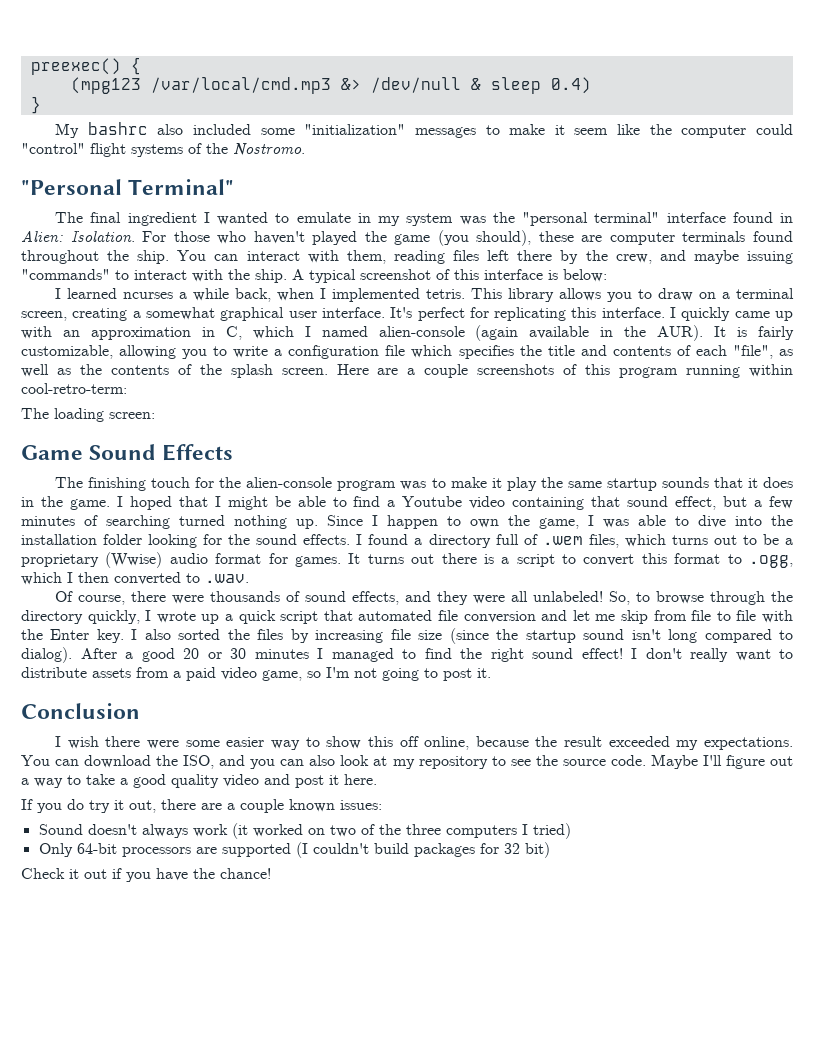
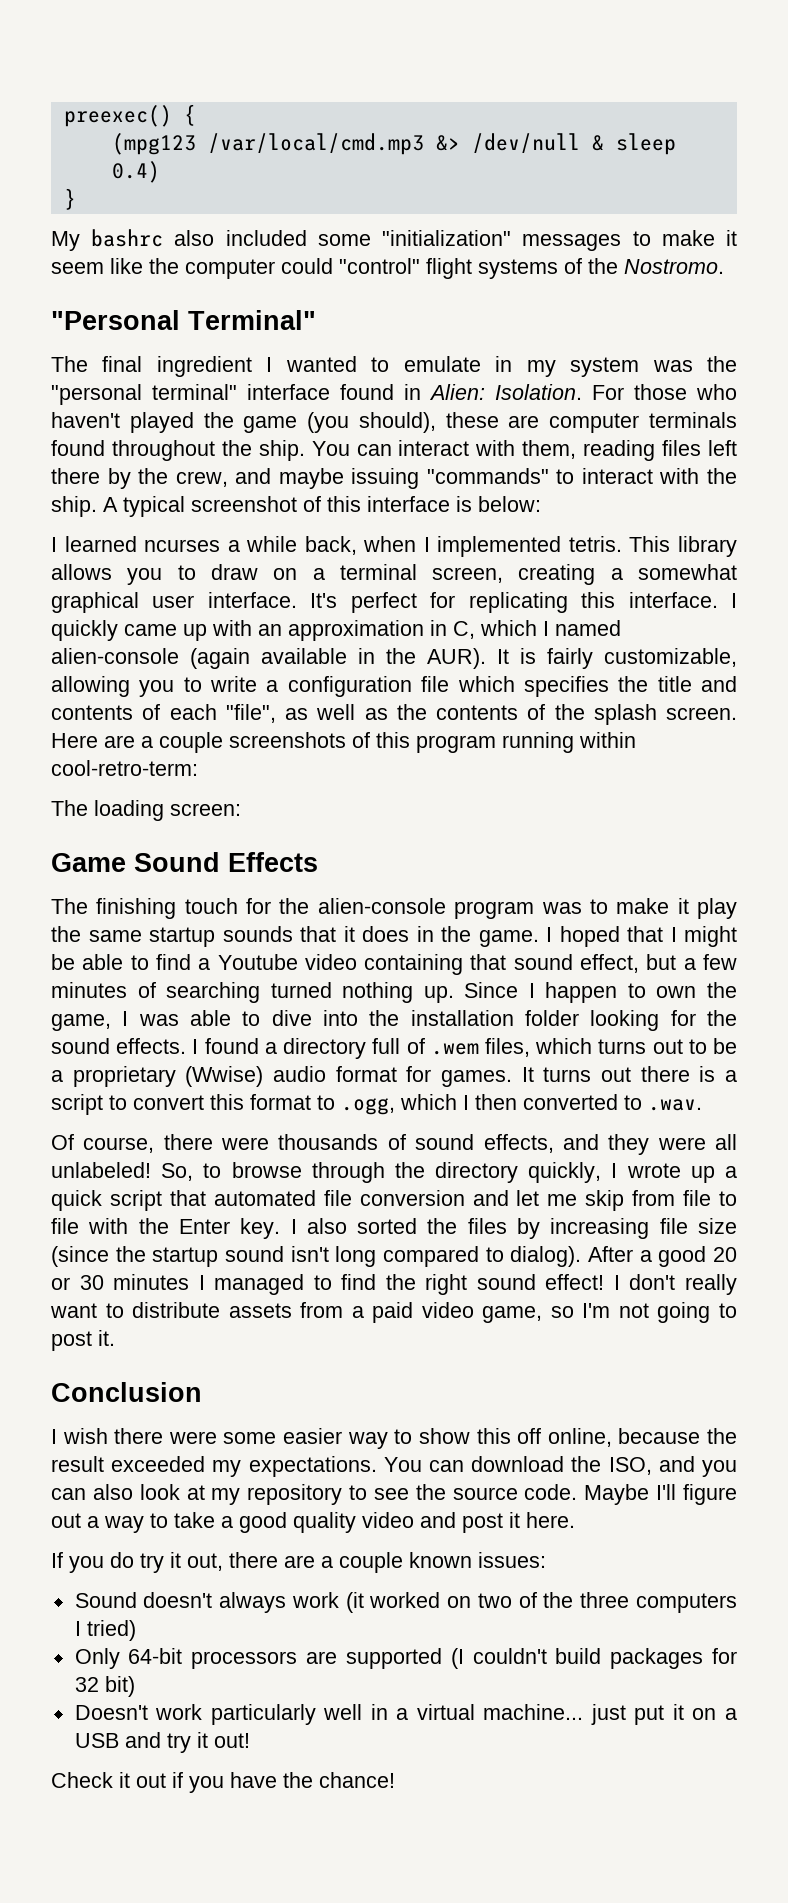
+ Doesn't work particularly well in a virtual machine... just put it on a USB and try it out!

